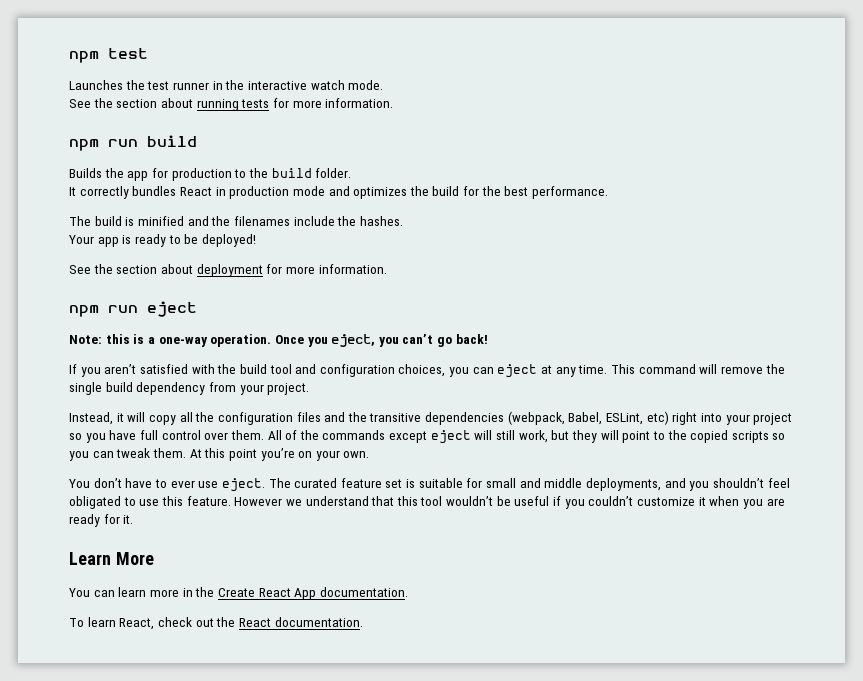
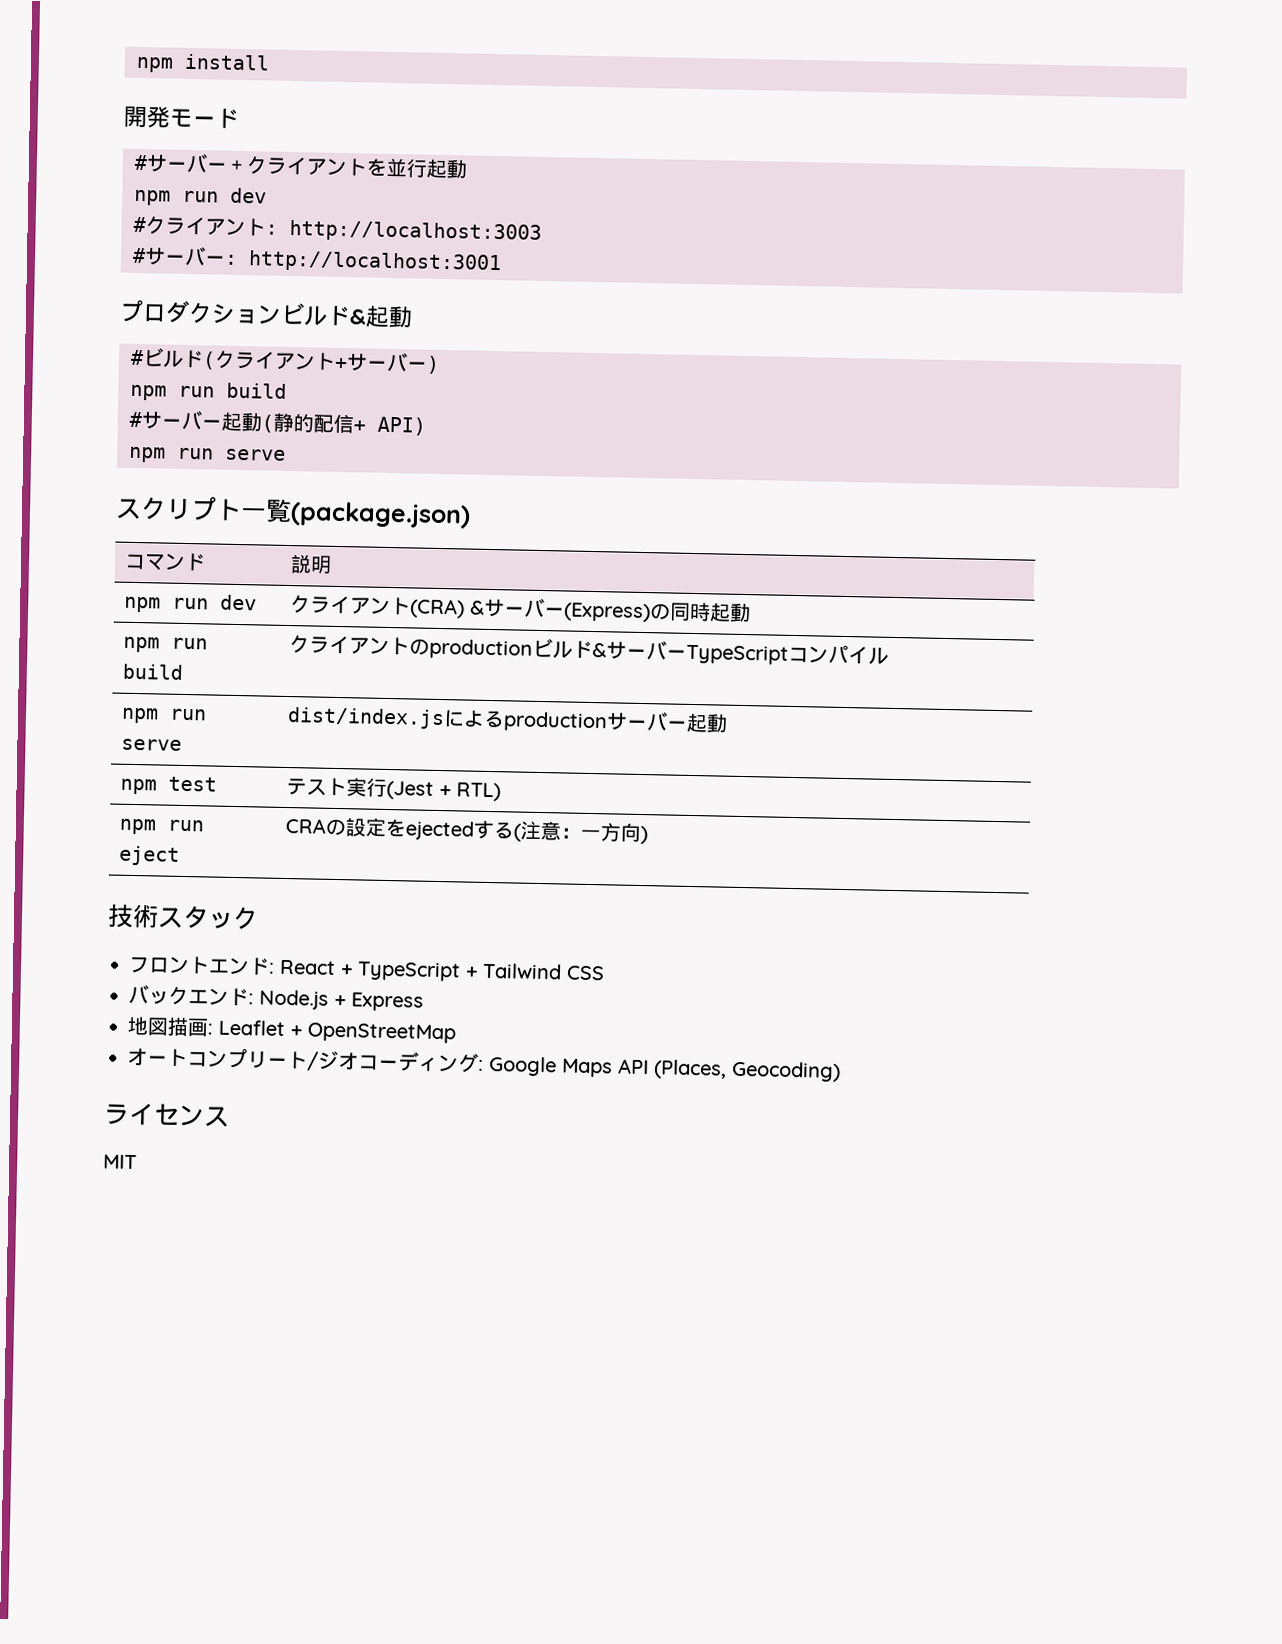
- npm test
- Launches the test runner in the interactive watch mode.
- See the section about running tests for more information.
+ npm install
+ 開発モード
+ #サーバー＋クライアントを並行起動
+ npm run dev
+ #クライアント: http://localhost:3003
+ #サーバー: http://localhost:3001
+ プロダクションビルド&起動
+ #ビルド(クライアント+サーバー)
  npm run build
- Builds the app for production to the build folder.
- It correctly bundles React in production mode and optimizes the build for the best performance.
- The build is minified and the filenames include the hashes.
- Your app is ready to be deployed!
- See the section about deployment for more information.
- npm run eject
- Note: this is a one-way operation. Once you eject, you can’t go back!
- If you aren’t satisfied with the build tool and configuration choices, you can eject at any time. This command will remove the single build dependency from your project.
- Instead, it will copy all the configuration files and the transitive dependencies (webpack, Babel, ESLint, etc) right into your project so you have full control over them. All of the commands except eject will still work, but they will point to the copied scripts so you can tweak them. At this point you’re on your own.
- You don’t have to ever use eject. The curated feature set is suitable for small and middle deployments, and you shouldn’t feel obligated to use this feature. However we understand that this tool wouldn’t be useful if you couldn’t customize it when you are ready for it.
- Learn More
- You can learn more in the Create React App documentation.
- To learn React, check out the React documentation.
+ #サーバー起動(静的配信+ API)
+ npm run serve
+ スクリプト一覧(package.json)
+ コマンド | 説明
+ npm run dev | クライアント(CRA) &サーバー(Express)の同時起動
+ npm run build | クライアントのproductionビルド&サーバーTypeScriptコンパイル
+ npm run serve | dist/index.jsによるproductionサーバー起動
+ npm test | テスト実行(Jest + RTL)
+ npm run eject | CRAの設定をejectedする(注意：一方向)
+ 技術スタック
+ フロントエンド: React + TypeScript + Tailwind CSS
+ バックエンド: Node.js + Express
+ 地図描画: Leaflet + OpenStreetMap
+ オートコンプリート/ジオコーディング: Google Maps API (Places, Geocoding)
+ ライセンス
+ MIT

